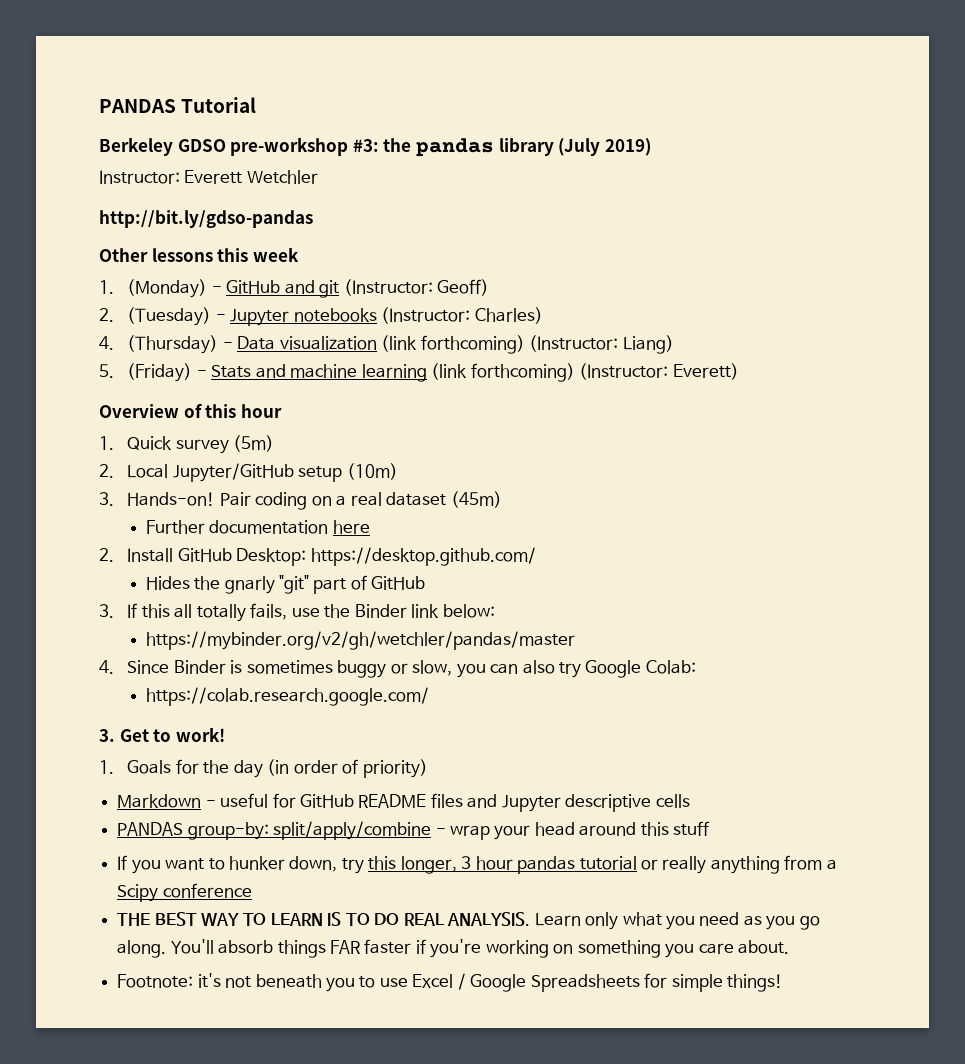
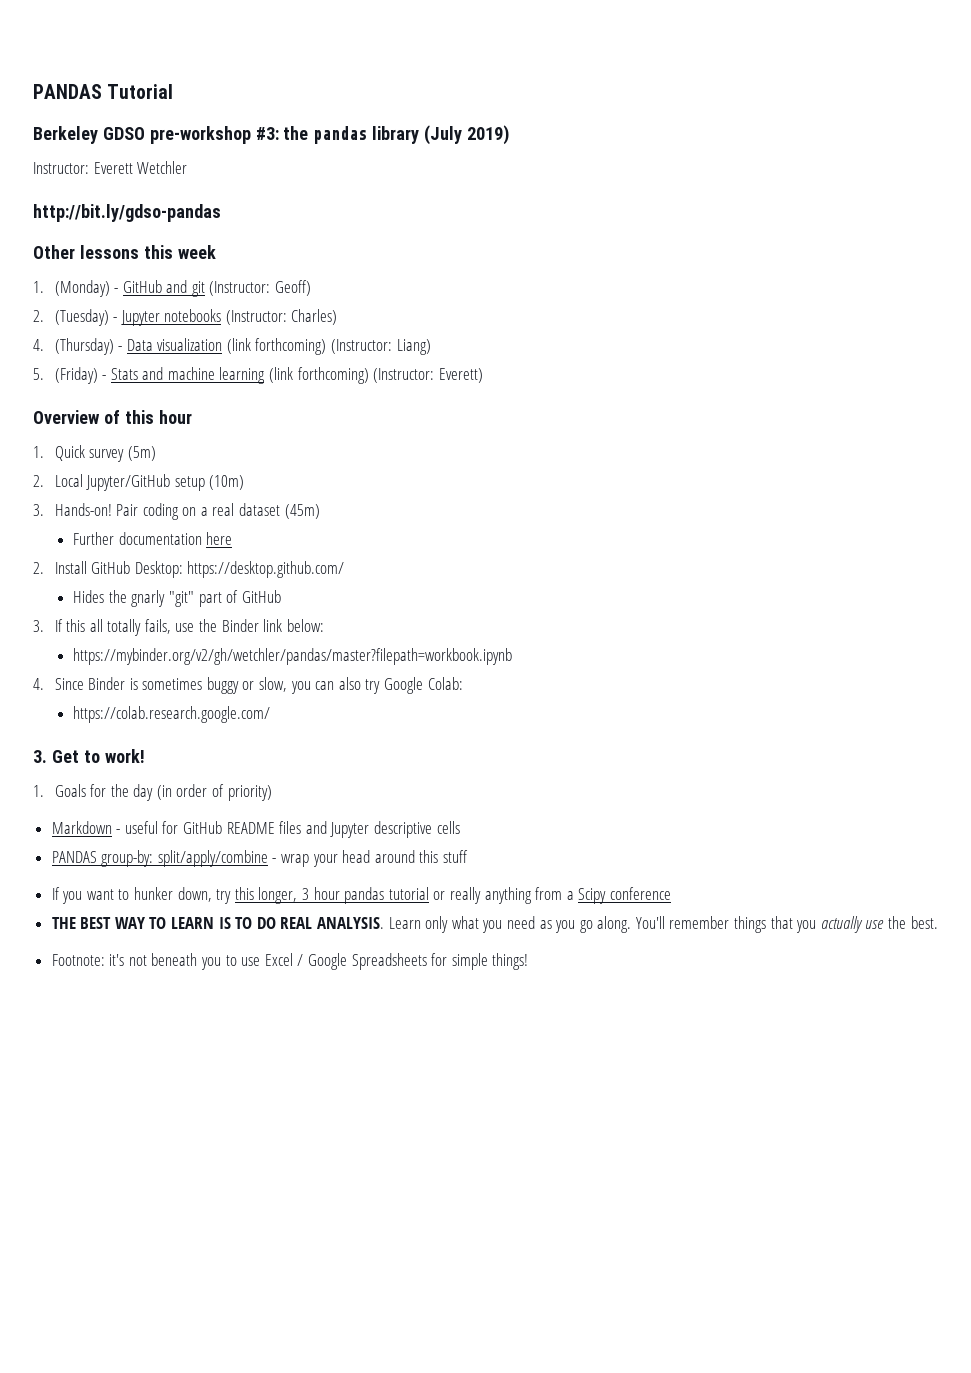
- https://mybinder.org/v2/gh/wetchler/pandas/master
+ https://mybinder.org/v2/gh/wetchler/pandas/master?filepath=workbook.ipynb
- You'll absorb things FAR faster if you're working on something you care about.
+ You'll remember things that you actually use the best.

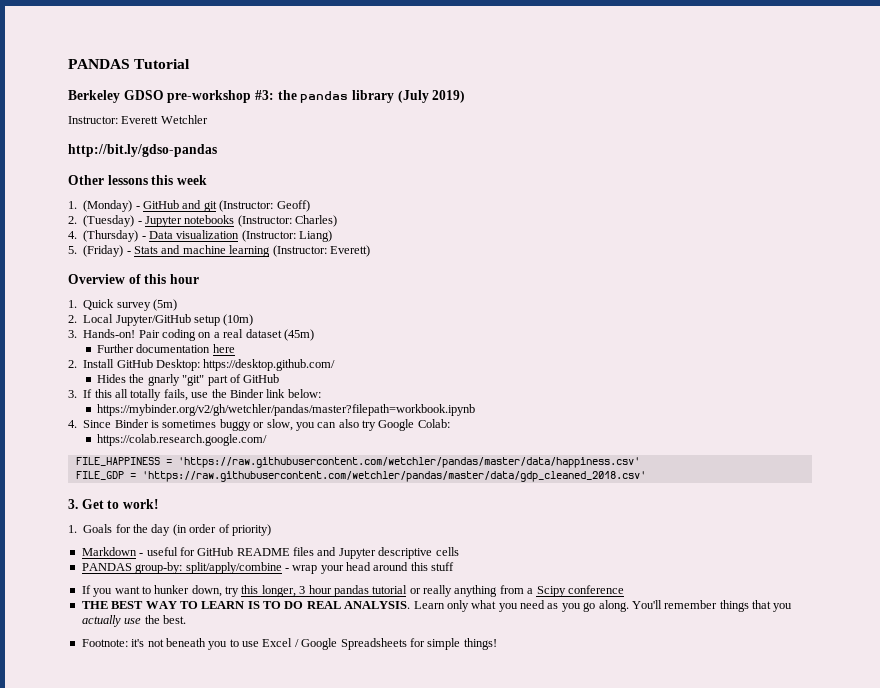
- 4. (Thursday) - Data visualization (link forthcoming) (Instructor: Liang)
+ 4. (Thursday) - Data visualization (Instructor: Liang)
- 5. (Friday) - Stats and machine learning (link forthcoming) (Instructor: Everett)
+ 5. (Friday) - Stats and machine learning (Instructor: Everett)
+ FILE_HAPPINESS = 'https://raw.githubusercontent.com/wetchler/pandas/master/data/happiness.csv'
+ FILE_GDP = 'https://raw.githubusercontent.com/wetchler/pandas/master/data/gdp_cleaned_2018.csv'

